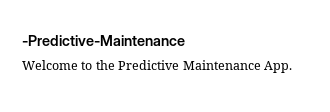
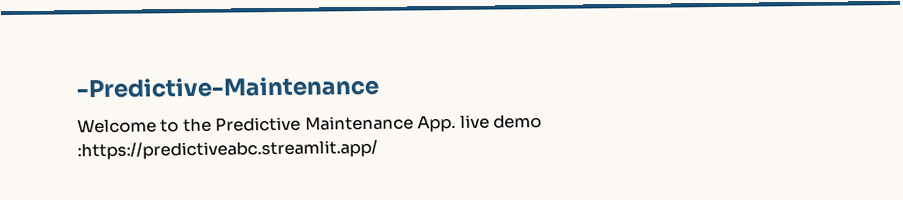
- Welcome to the Predictive Maintenance App.
+ Welcome to the Predictive Maintenance App. live demo :https://predictiveabc.streamlit.app/

